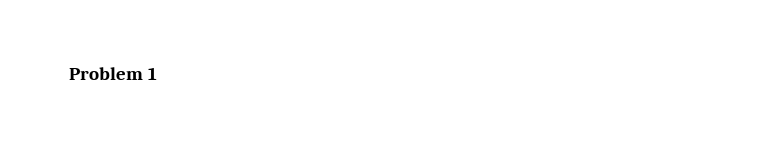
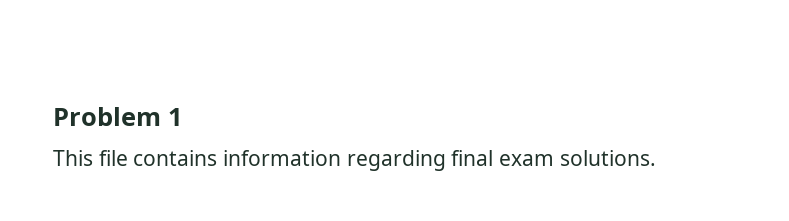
+ This file contains information regarding final exam solutions.

